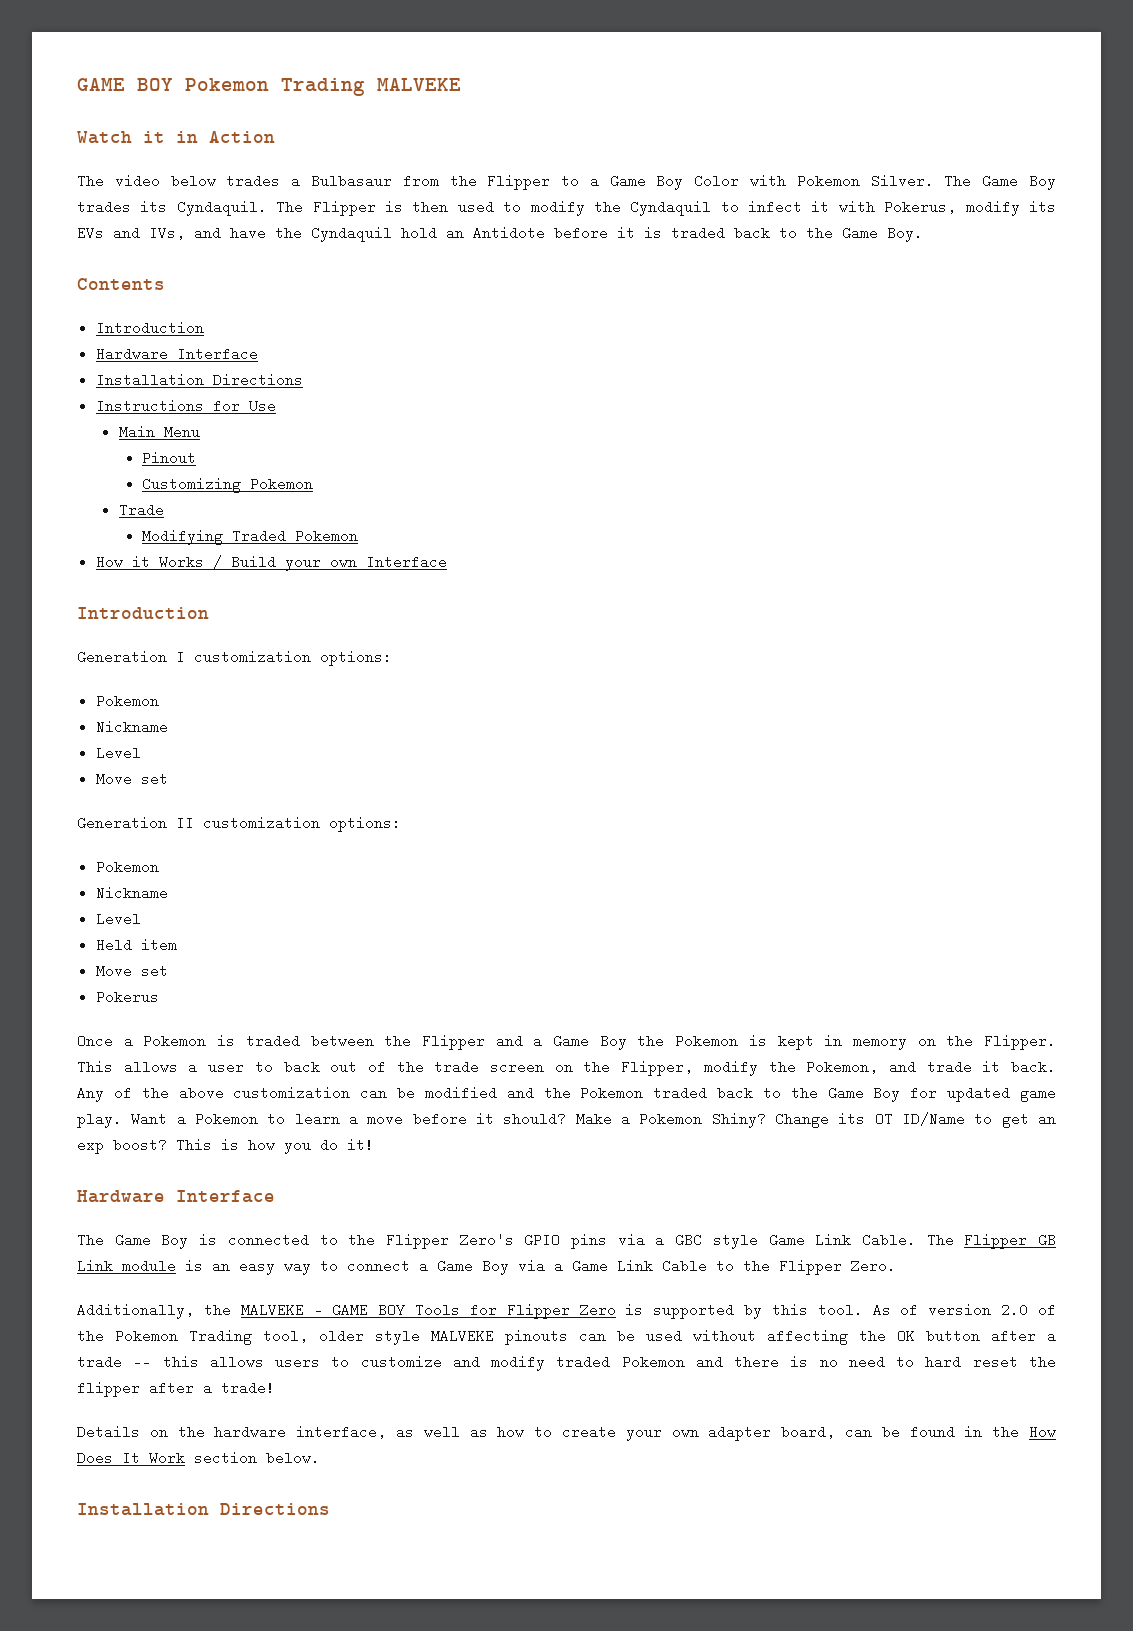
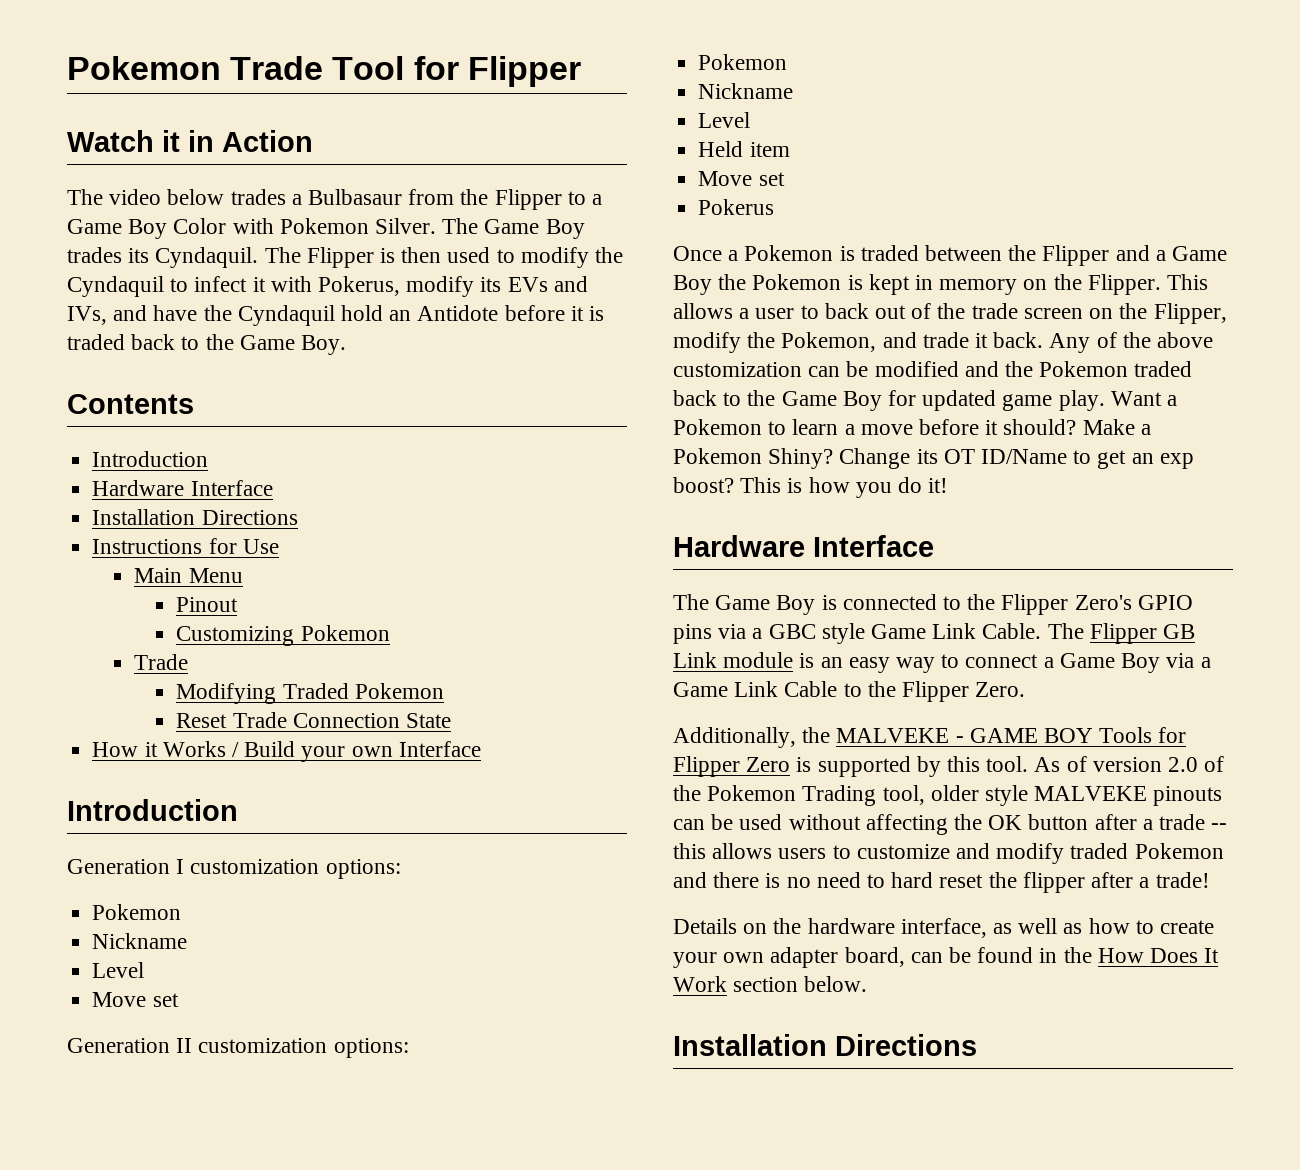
- GAME BOY Pokemon Trading MALVEKE
+ Pokemon Trade Tool for Flipper
+ Reset Trade Connection State

